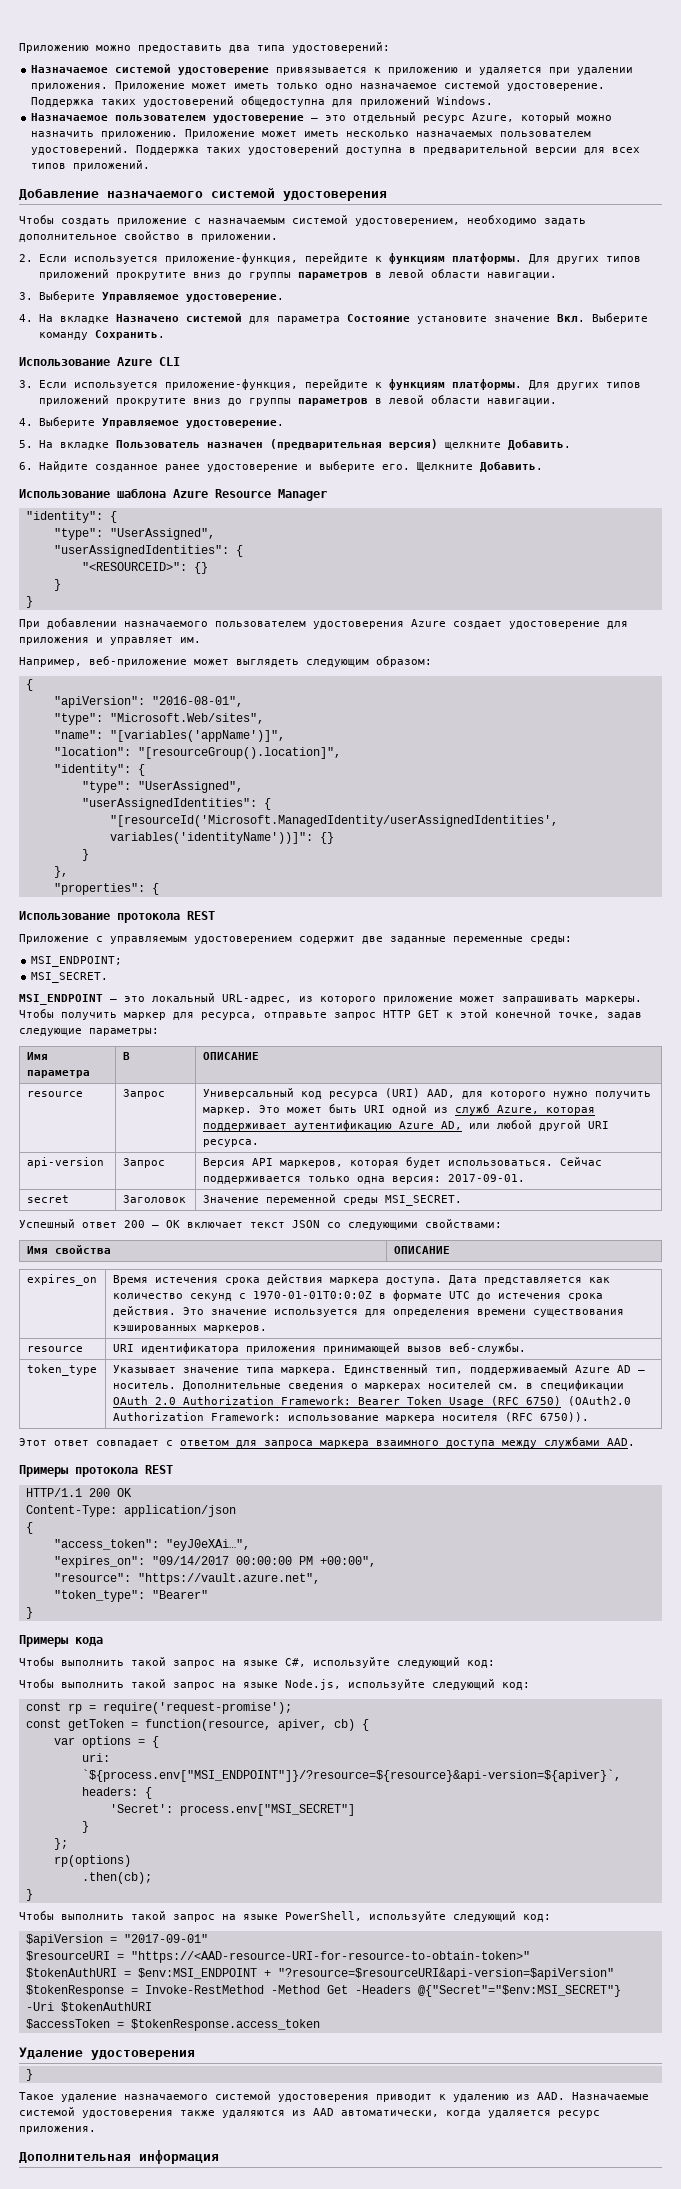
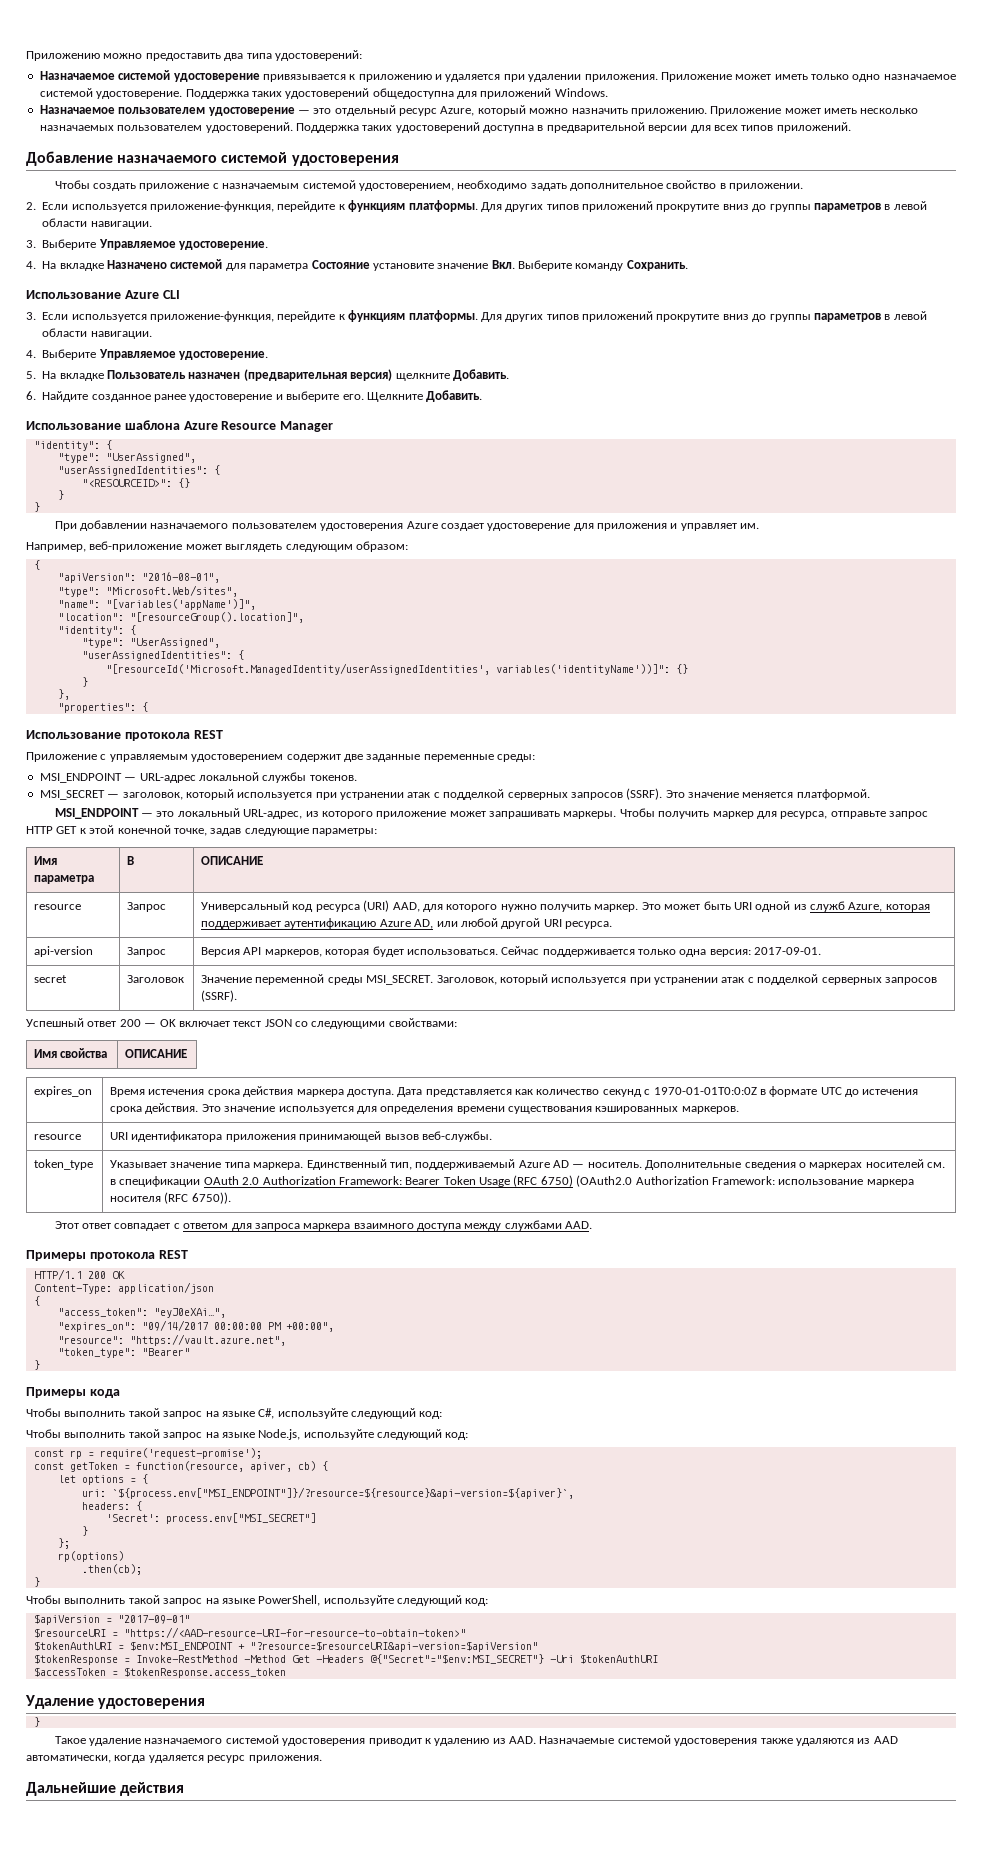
- MSI_ENDPOINT;
- MSI_SECRET.
+ MSI_ENDPOINT — URL-адрес локальной службы токенов.
+ MSI_SECRET — заголовок, который используется при устранении атак с подделкой серверных запросов (SSRF). Это значение меняется платформой.
- secret | Заголовок | Значение переменной среды MSI_SECRET.
+ secret | Заголовок | Значение переменной среды MSI_SECRET. Заголовок, который используется при устранении атак с подделкой серверных запросов (SSRF).
- var options = {
+ let options = {
- Дополнительная информация
+ Дальнейшие действия

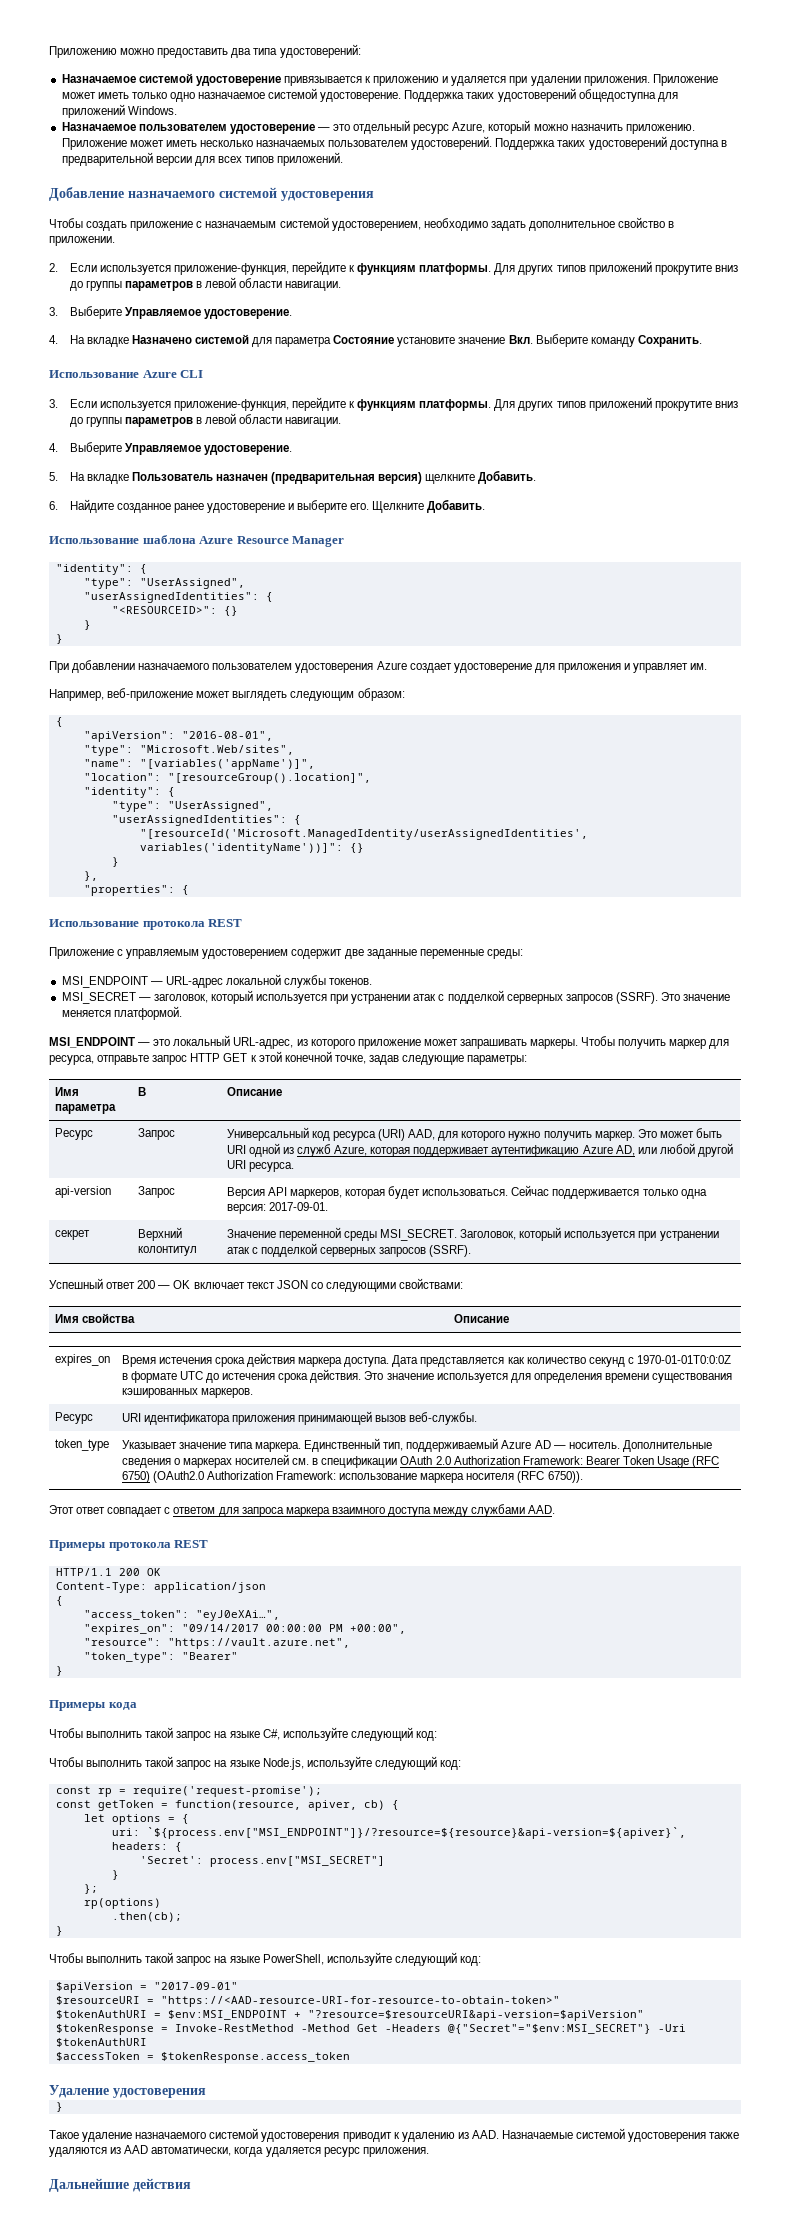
- Имя параметра | В | ОПИСАНИЕ
- resource | Запрос | Универсальный код ресурса (URI) AAD, для которого нужно получить маркер. Это может быть URI одной из служб Azure, которая поддерживает аутентификацию Azure AD, или любой другой URI ресурса.
+ Имя параметра | В | Описание
+ Ресурс | Запрос | Универсальный код ресурса (URI) AAD, для которого нужно получить маркер. Это может быть URI одной из служб Azure, которая поддерживает аутентификацию Azure AD, или любой другой URI ресурса.
- secret | Заголовок | Значение переменной среды MSI_SECRET. Заголовок, который используется при устранении атак с подделкой серверных запросов (SSRF).
+ секрет | Верхний колонтитул | Значение переменной среды MSI_SECRET. Заголовок, который используется при устранении атак с подделкой серверных запросов (SSRF).
- Имя свойства | ОПИСАНИЕ
+ Имя свойства | Описание
- resource | URI идентификатора приложения принимающей вызов веб-службы.
+ Ресурс | URI идентификатора приложения принимающей вызов веб-службы.

